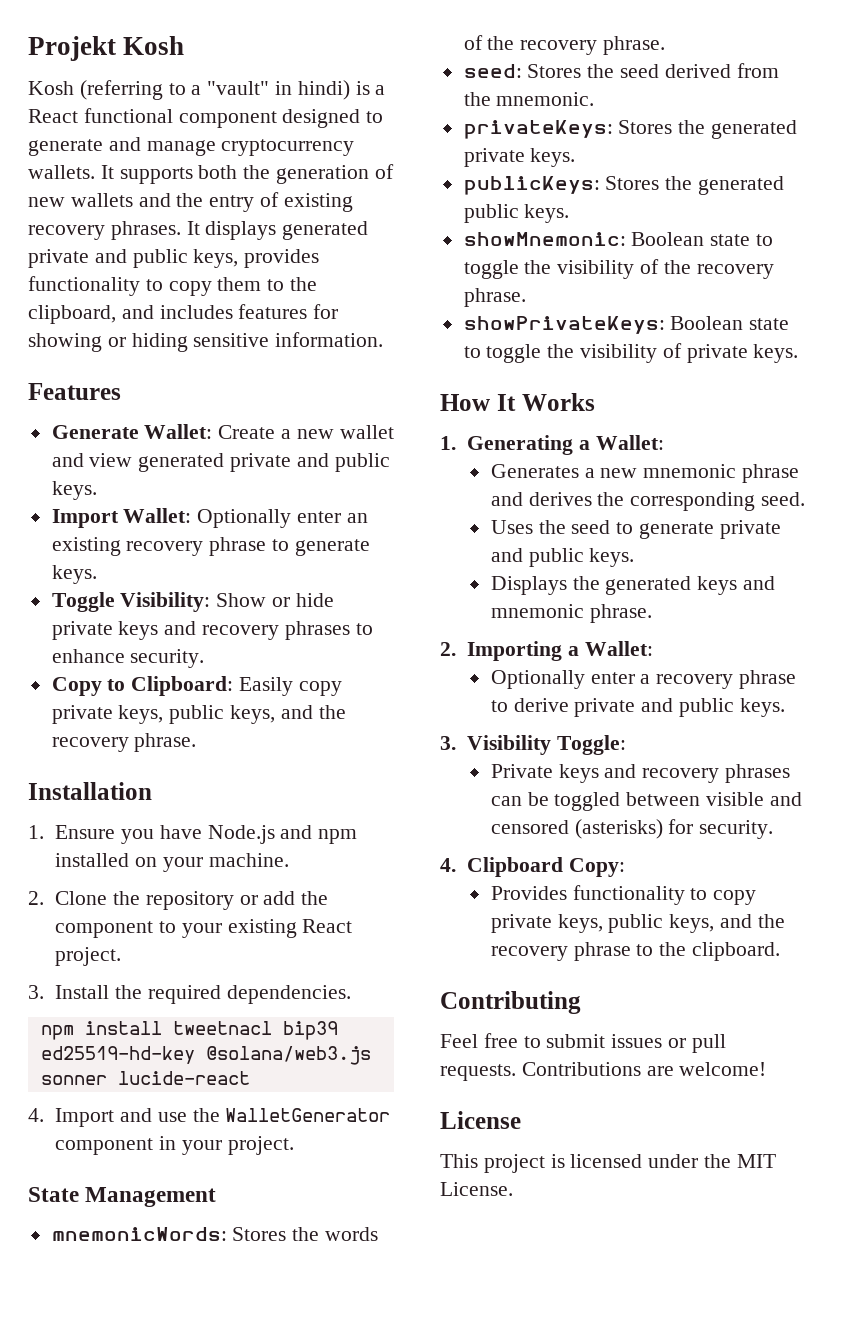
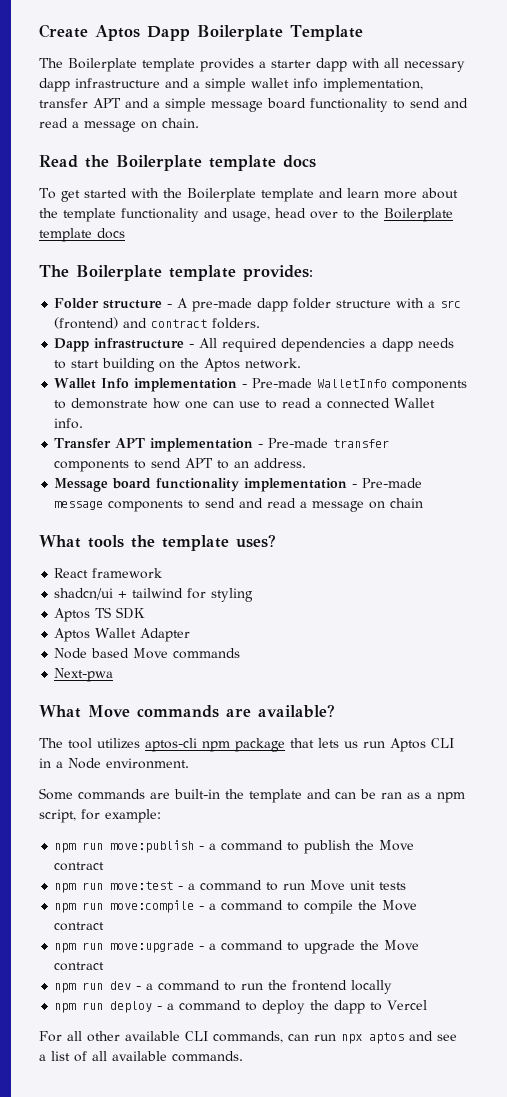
- Projekt Kosh
- Kosh (referring to a "vault" in hindi) is a React functional component designed to generate and manage cryptocurrency wallets. It supports both the generation of new wallets and the entry of existing recovery phrases. It displays generated private and public keys, provides functionality to copy them to the clipboard, and includes features for showing or hiding sensitive information.
- Features
- Generate Wallet: Create a new wallet and view generated private and public keys.
- Import Wallet: Optionally enter an existing recovery phrase to generate keys.
- Toggle Visibility: Show or hide private keys and recovery phrases to enhance security.
- Copy to Clipboard: Easily copy private keys, public keys, and the recovery phrase.
- Installation
- 1. Ensure you have Node.js and npm installed on your machine.
- 2. Clone the repository or add the component to your existing React project.
- 3. Install the required dependencies.
- npm install tweetnacl bip39 ed25519-hd-key @solana/web3.js sonner lucide-react
- 4. Import and use the WalletGenerator component in your project.
- State Management
- mnemonicWords: Stores the words of the recovery phrase.
- seed: Stores the seed derived from the mnemonic.
- privateKeys: Stores the generated private keys.
- publicKeys: Stores the generated public keys.
- showMnemonic: Boolean state to toggle the visibility of the recovery phrase.
- showPrivateKeys: Boolean state to toggle the visibility of private keys.
- How It Works
- 1. Generating a Wallet:
- Generates a new mnemonic phrase and derives the corresponding seed.
- Uses the seed to generate private and public keys.
- Displays the generated keys and mnemonic phrase.
- 2. Importing a Wallet:
- Optionally enter a recovery phrase to derive private and public keys.
- 3. Visibility Toggle:
- Private keys and recovery phrases can be toggled between visible and censored (asterisks) for security.
- 4. Clipboard Copy:
- Provides functionality to copy private keys, public keys, and the recovery phrase to the clipboard.
- Contributing
- Feel free to submit issues or pull requests. Contributions are welcome!
- License
- This project is licensed under the MIT License.
+ Create Aptos Dapp Boilerplate Template
+ The Boilerplate template provides a starter dapp with all necessary dapp infrastructure and a simple wallet info implementation, transfer APT and a simple message board functionality to send and read a message on chain.
+ Read the Boilerplate template docs
+ To get started with the Boilerplate template and learn more about the template functionality and usage, head over to the Boilerplate template docs
+ The Boilerplate template provides:
+ Folder structure - A pre-made dapp folder structure with a src (frontend) and contract folders.
+ Dapp infrastructure - All required dependencies a dapp needs to start building on the Aptos network.
+ Wallet Info implementation - Pre-made WalletInfo components to demonstrate how one can use to read a connected Wallet info.
+ Transfer APT implementation - Pre-made transfer components to send APT to an address.
+ Message board functionality implementation - Pre-made message components to send and read a message on chain
+ What tools the template uses?
+ React framework
+ shadcn/ui + tailwind for styling
+ Aptos TS SDK
+ Aptos Wallet Adapter
+ Node based Move commands
+ Next-pwa
+ What Move commands are available?
+ The tool utilizes aptos-cli npm package that lets us run Aptos CLI in a Node environment.
+ Some commands are built-in the template and can be ran as a npm script, for example:
+ npm run move:publish - a command to publish the Move contract
+ npm run move:test - a command to run Move unit tests
+ npm run move:compile - a command to compile the Move contract
+ npm run move:upgrade - a command to upgrade the Move contract
+ npm run dev - a command to run the frontend locally
+ npm run deploy - a command to deploy the dapp to Vercel
+ For all other available CLI commands, can run npx aptos and see a list of all available commands.

